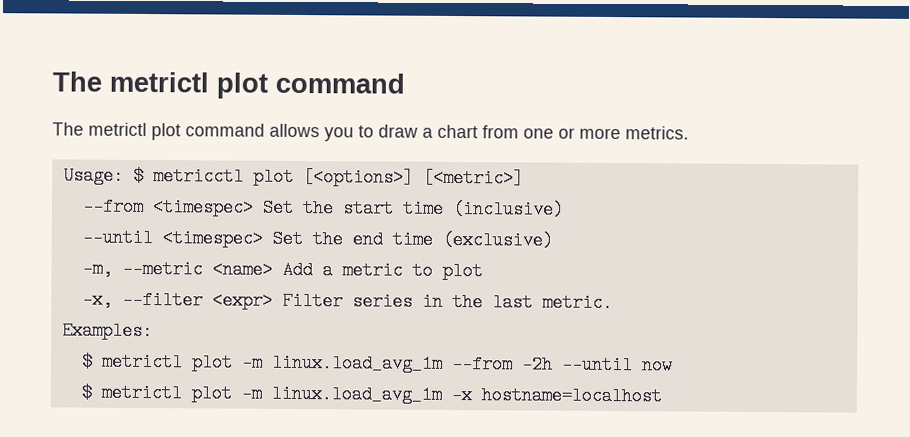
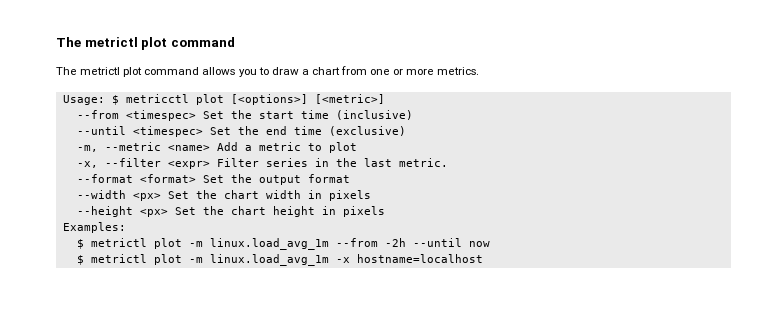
+ --format <format> Set the output format
+ --width <px> Set the chart width in pixels
+ --height <px> Set the chart height in pixels

